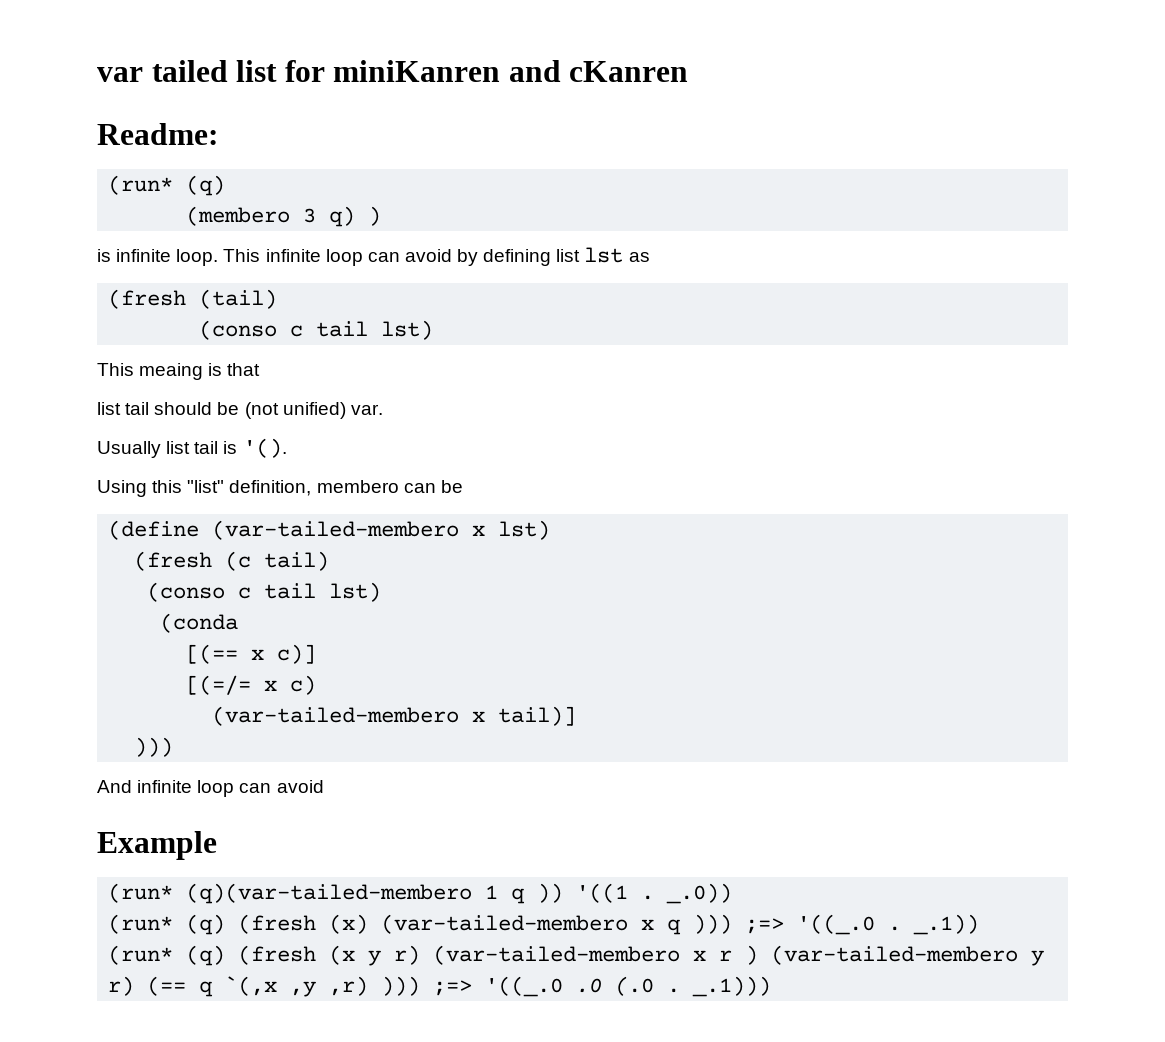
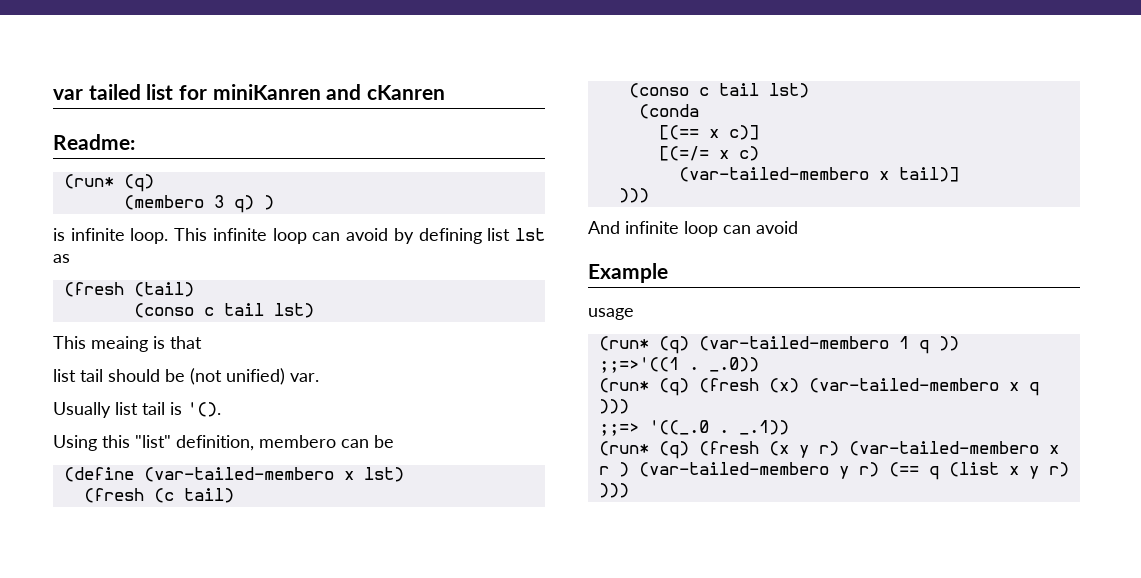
- (run* (q)(var-tailed-membero 1 q )) '((1 .
+ usage
+ (run* (q) (var-tailed-membero 1 q ))
+ ;;=>'((1 .
- (run* (q) (fresh (x) (var-tailed-membero x q ))) ;=> '((_.0 .
+ (run* (q) (fresh (x) (var-tailed-membero x q )))
+ ;;=> '((_.0 .
- (run* (q) (fresh (x y r) (var-tailed-membero x r ) (var-tailed-membero y r) (== q `(,x ,y ,r) ))) ;=> '((_.0 .0 (.0 . _.1)))
+ (run* (q) (fresh (x y r) (var-tailed-membero x r ) (var-tailed-membero y r) (== q (list x y r) )))

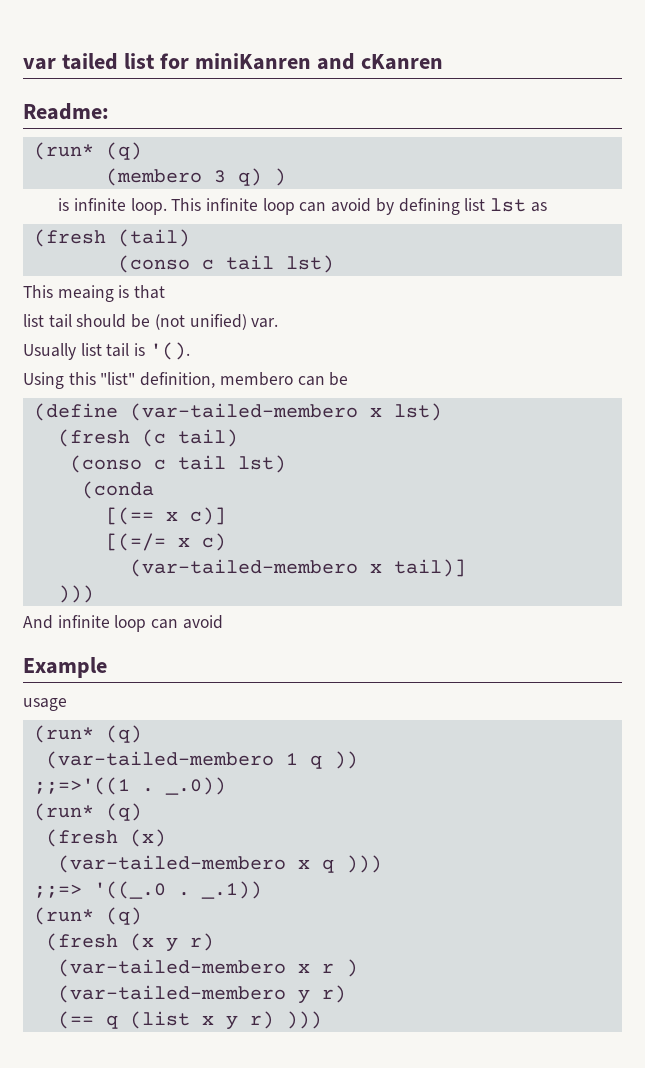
  usage
- (run* (q) (var-tailed-membero 1 q ))
+ (run* (q)
+ (var-tailed-membero 1 q ))
  _.0))
- (run* (q) (fresh (x) (var-tailed-membero x q )))
+ (run* (q)
+ (fresh (x)
+ (var-tailed-membero x q )))
  _.1))
- (run* (q) (fresh (x y r) (var-tailed-membero x r ) (var-tailed-membero y r) (== q (list x y r) )))
+ (run* (q)
+ (fresh (x y r)
+ (var-tailed-membero x r )
+ (var-tailed-membero y r)
+ (== q (list x y r) )))

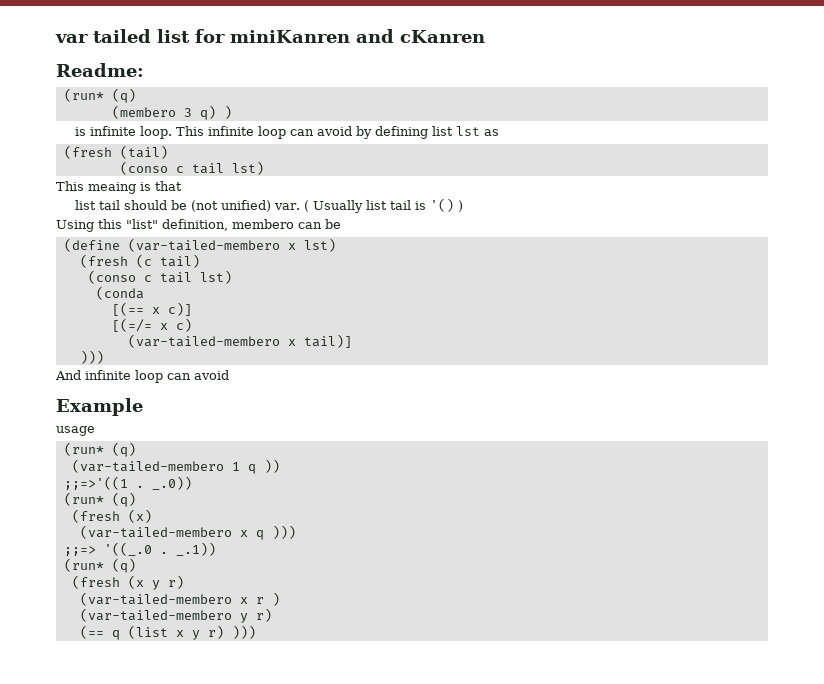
- list tail should be (not unified) var.
- Usually list tail is '().
+ list tail should be (not unified) var. ( Usually list tail is '() )

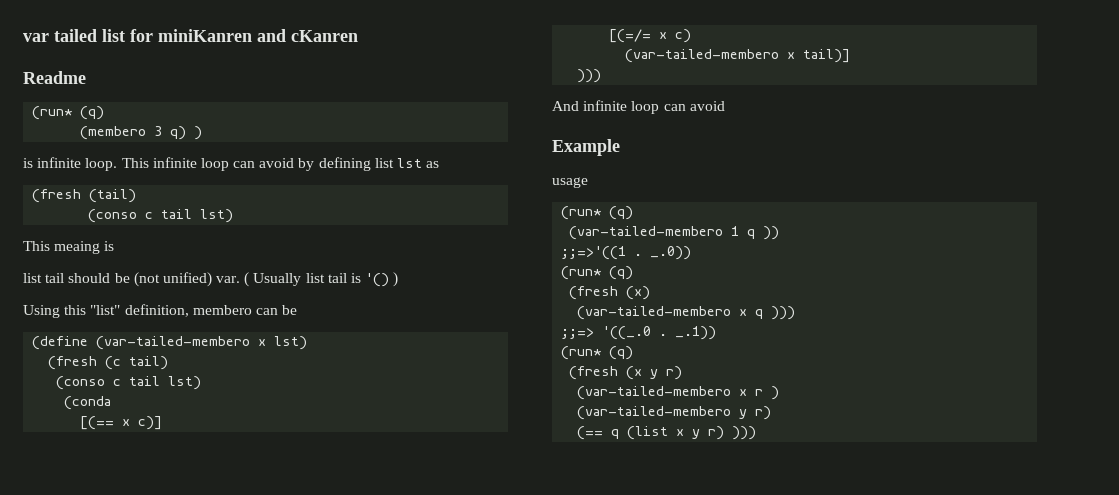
- Readme:
+ Readme
- This meaing is that
+ This meaing is

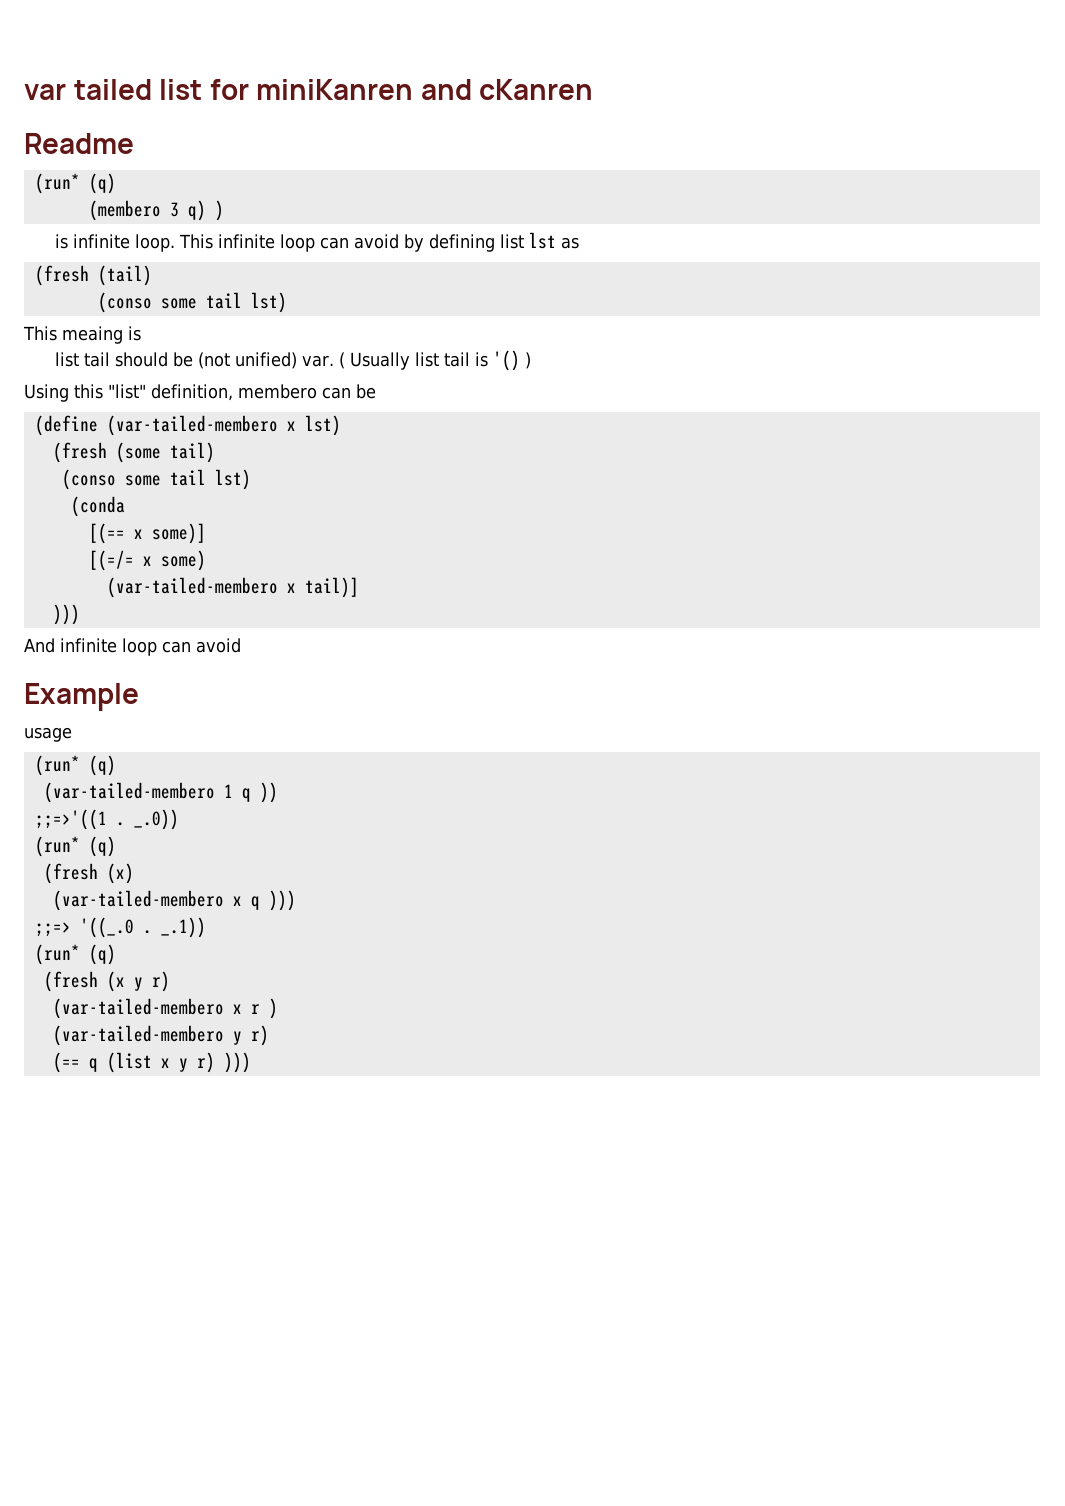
  (fresh (tail)
- (conso c tail lst)
+ (conso some tail lst)
- (fresh (c tail)
- (conso c tail lst)
+ (fresh (some tail)
+ (conso some tail lst)
- [(== x c)]
+ [(== x some)]
- [(=/= x c)
+ [(=/= x some)

